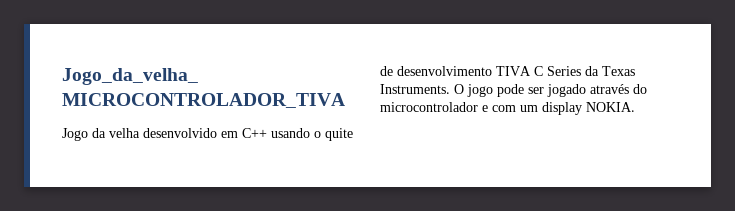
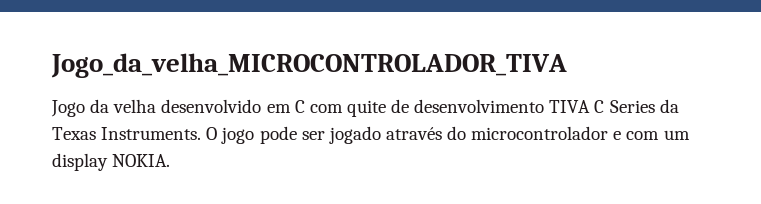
- Jogo da velha desenvolvido em C++ usando o quite de desenvolvimento TIVA C Series da Texas Instruments.
+ Jogo da velha desenvolvido em C com quite de desenvolvimento TIVA C Series da Texas Instruments.

